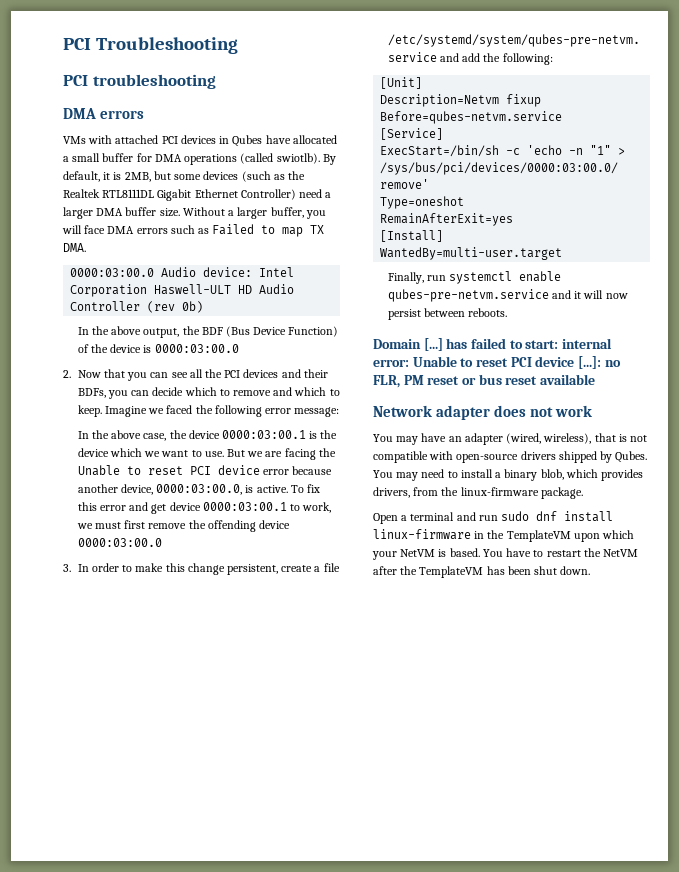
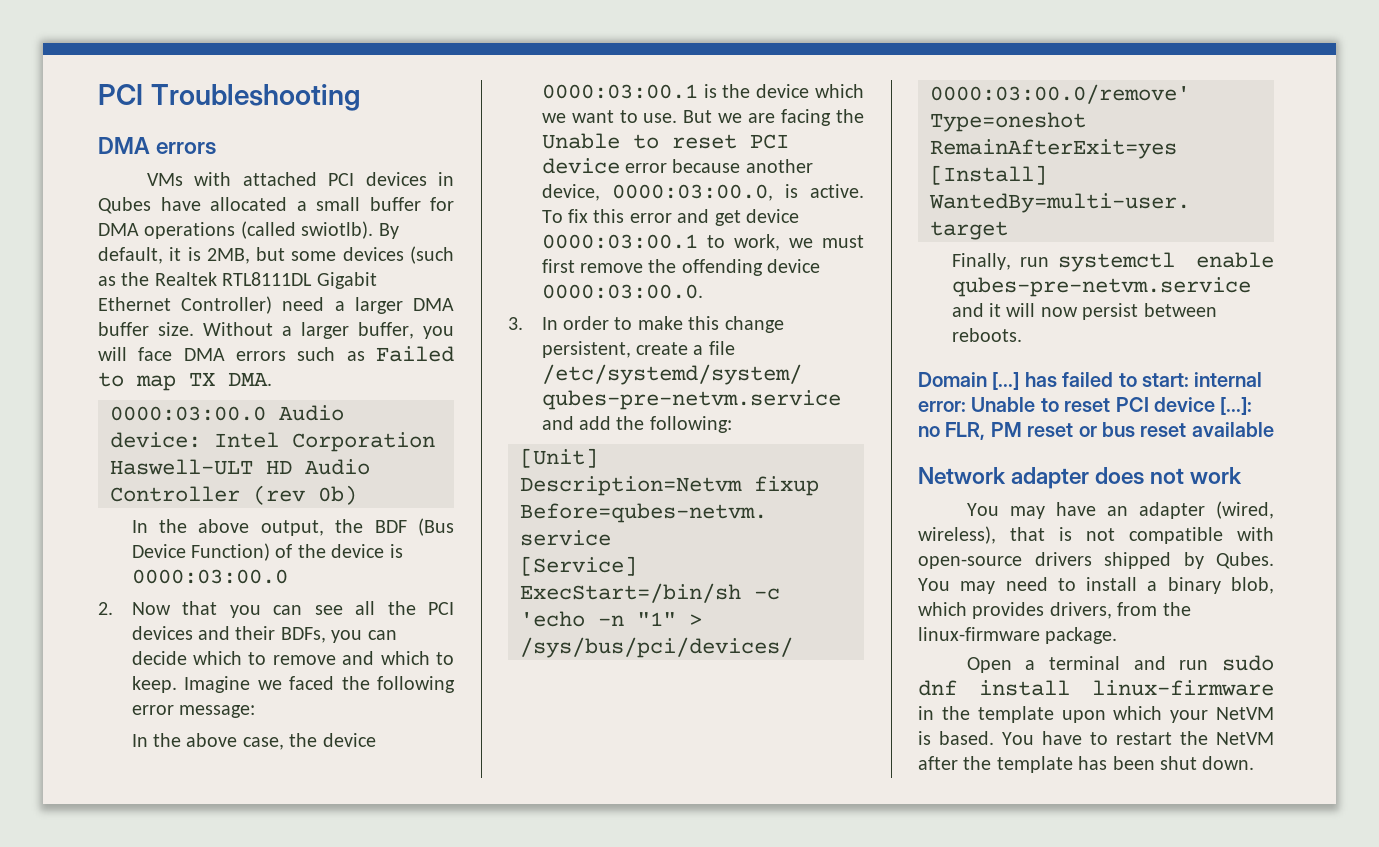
- PCI troubleshooting
- To fix this error and get device 0000:03:00.1 to work, we must first remove the offending device 0000:03:00.0
+ To fix this error and get device 0000:03:00.1 to work, we must first remove the offending device 0000:03:00.0.
- Open a terminal and run sudo dnf install linux-firmware in the TemplateVM upon which your NetVM is based.
+ Open a terminal and run sudo dnf install linux-firmware in the template upon which your NetVM is based.
- You have to restart the NetVM after the TemplateVM has been shut down.
+ You have to restart the NetVM after the template has been shut down.

